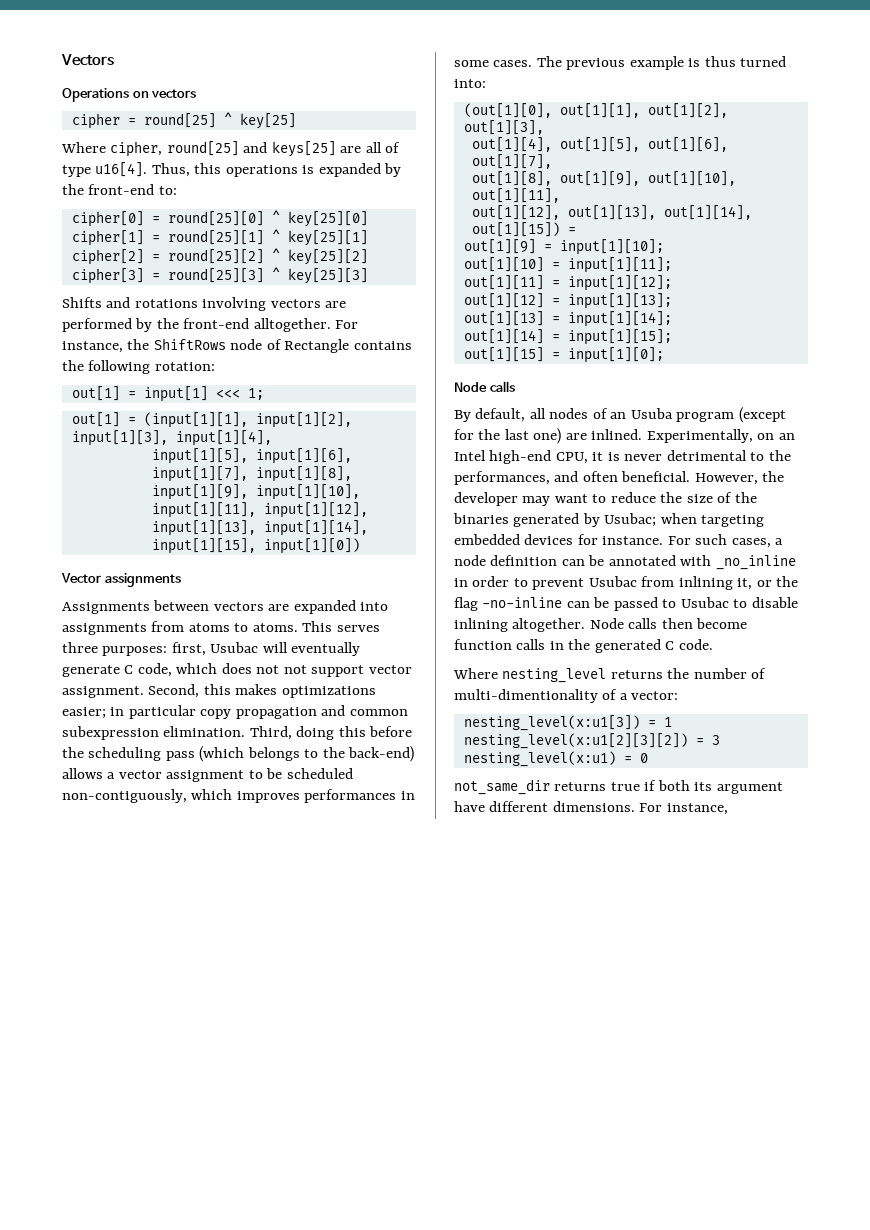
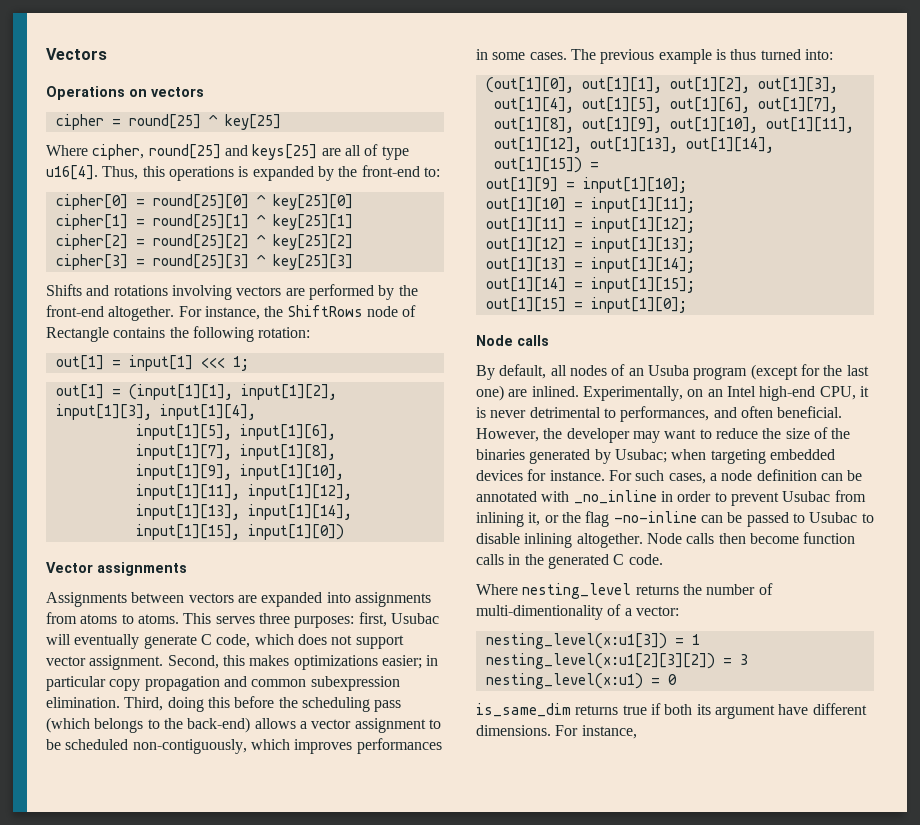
- Shifts and rotations involving vectors are performed by the front-end alltogether.
+ Shifts and rotations involving vectors are performed by the front-end altogether.
- This serves three purposes: first, Usubac will eventually generate C code, which does not not support vector assignment.
+ This serves three purposes: first, Usubac will eventually generate C code, which does not support vector assignment.
- Experimentally, on an Intel high-end CPU, it is never detrimental to the performances, and often beneficial.
+ Experimentally, on an Intel high-end CPU, it is never detrimental to performances, and often beneficial.
- not_same_dir returns true if both its argument have different dimensions.
+ is_same_dim returns true if both its argument have different dimensions.

